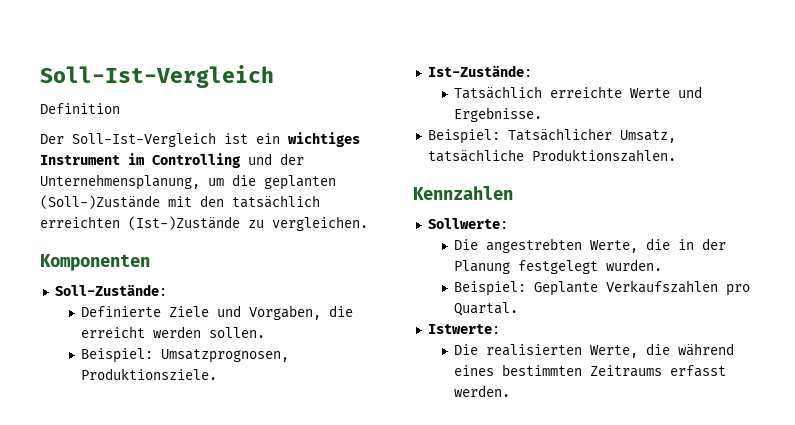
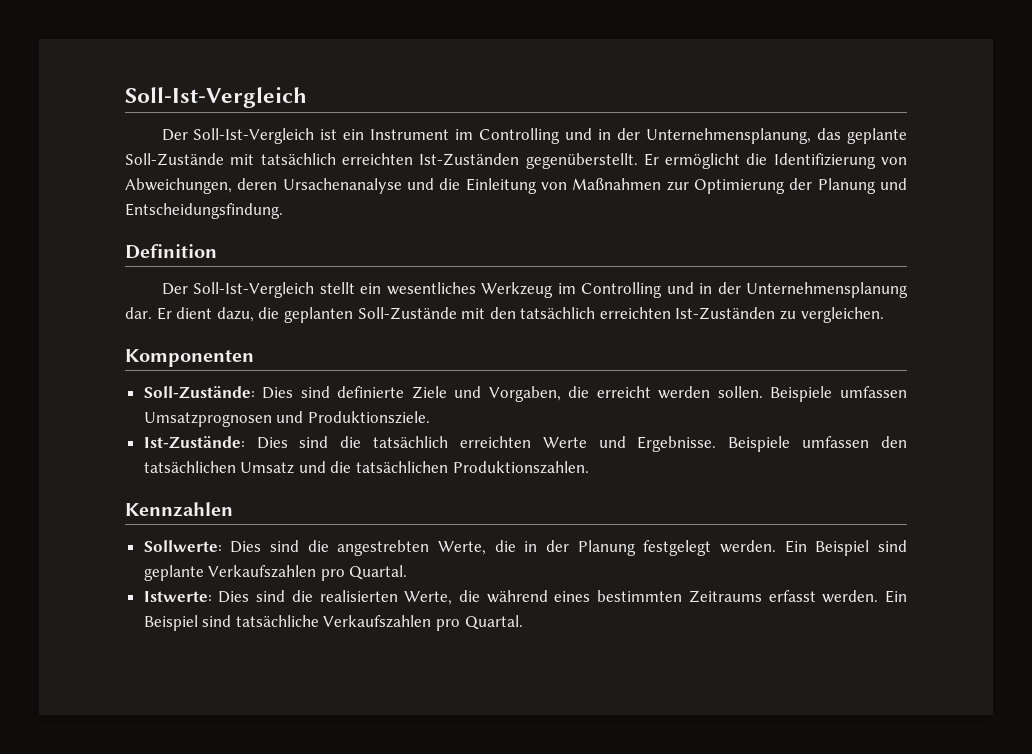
+ Der Soll-Ist-Vergleich ist ein Instrument im Controlling und in der Unternehmensplanung, das geplante Soll-Zustände mit tatsächlich erreichten Ist-Zuständen gegenüberstellt. Er ermöglicht die Identifizierung von Abweichungen, deren Ursachenanalyse und die Einleitung von Maßnahmen zur Optimierung der Planung und Entscheidungsfindung.
  Definition
- Der Soll-Ist-Vergleich ist ein wichtiges Instrument im Controlling und der Unternehmensplanung, um die geplanten (Soll-)Zustände mit den tatsächlich erreichten (Ist-)Zustände zu vergleichen.
+ Der Soll-Ist-Vergleich stellt ein wesentliches Werkzeug im Controlling und in der Unternehmensplanung dar. Er dient dazu, die geplanten Soll-Zustände mit den tatsächlich erreichten Ist-Zuständen zu vergleichen.
- Soll-Zustände:
- Definierte Ziele und Vorgaben, die erreicht werden sollen.
- Beispiel: Umsatzprognosen, Produktionsziele.
- Ist-Zustände:
- Tatsächlich erreichte Werte und Ergebnisse.
- Beispiel: Tatsächlicher Umsatz, tatsächliche Produktionszahlen.
+ Soll-Zustände: Dies sind definierte Ziele und Vorgaben, die erreicht werden sollen. Beispiele umfassen Umsatzprognosen und Produktionsziele.
+ Ist-Zustände: Dies sind die tatsächlich erreichten Werte und Ergebnisse. Beispiele umfassen den tatsächlichen Umsatz und die tatsächlichen Produktionszahlen.
- Sollwerte:
- Die angestrebten Werte, die in der Planung festgelegt wurden.
- Beispiel: Geplante Verkaufszahlen pro Quartal.
+ Sollwerte: Dies sind die angestrebten Werte, die in der Planung festgelegt werden. Ein Beispiel sind geplante Verkaufszahlen pro Quartal.
- Istwerte:
- Die realisierten Werte, die während eines bestimmten Zeitraums erfasst werden.
+ Istwerte: Dies sind die realisierten Werte, die während eines bestimmten Zeitraums erfasst werden.
+ Ein Beispiel sind tatsächliche Verkaufszahlen pro Quartal.

